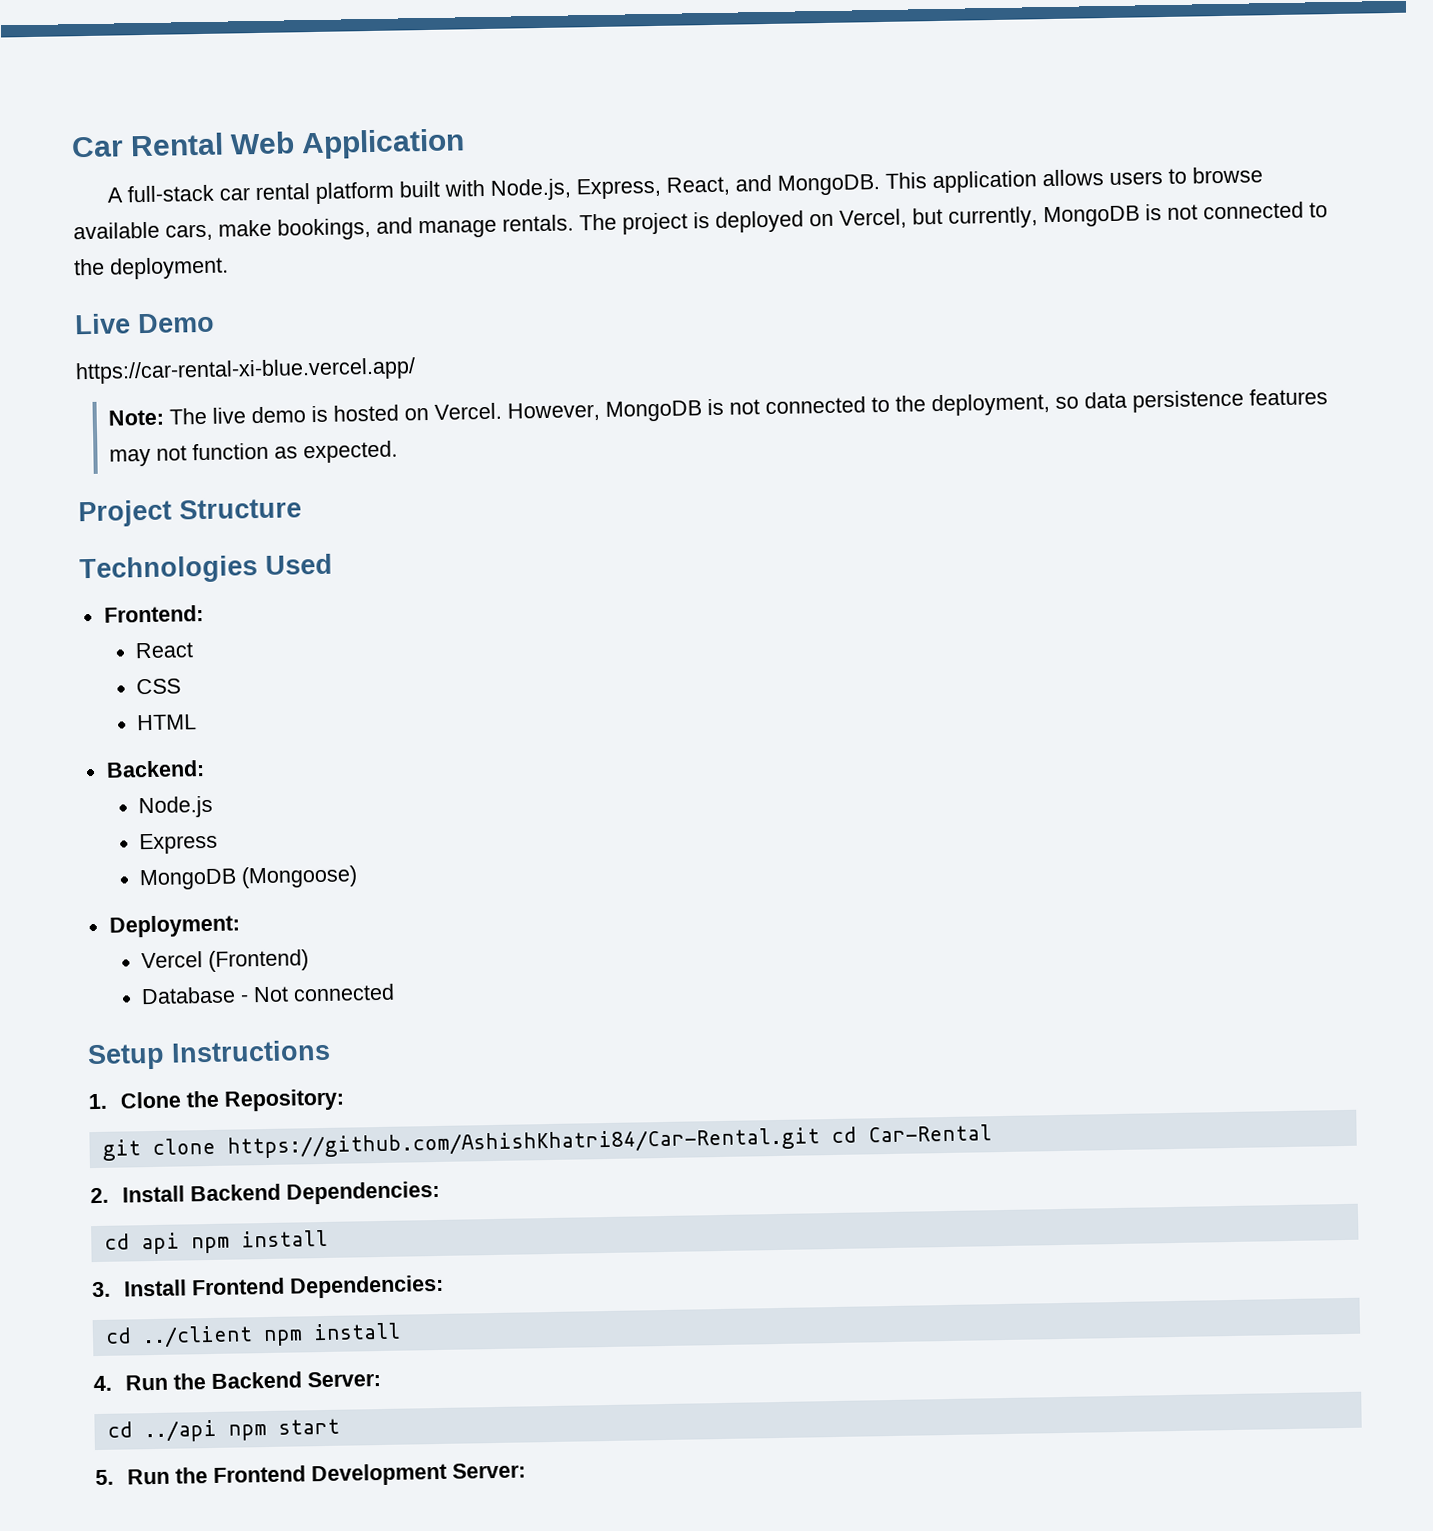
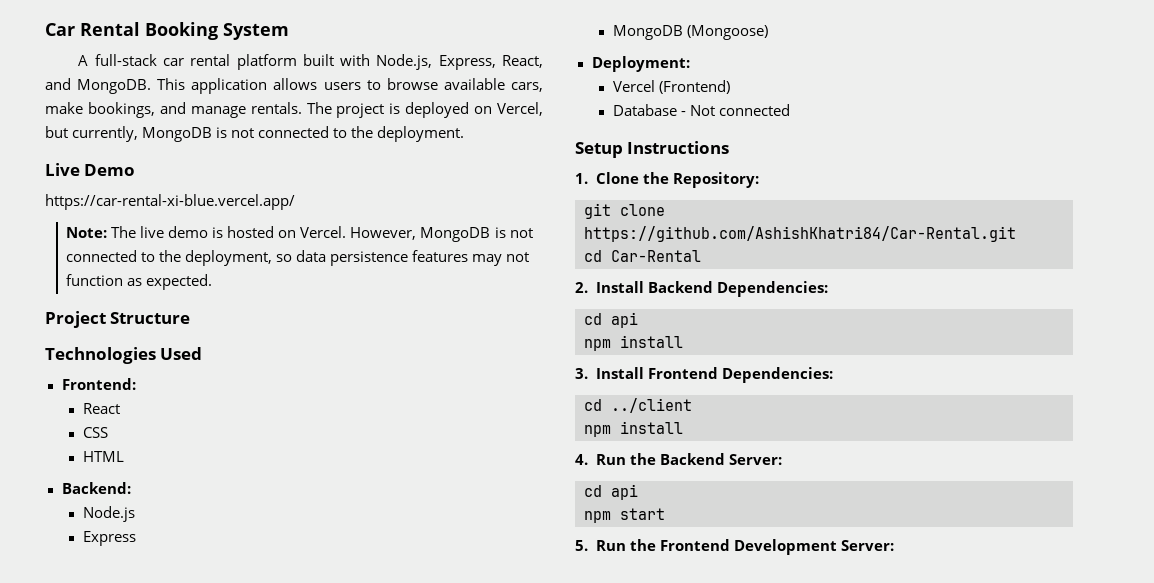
- Car Rental Web Application
+ Car Rental Booking System
- git clone https://github.com/AshishKhatri84/Car-Rental.git cd Car-Rental
+ git clone https://github.com/AshishKhatri84/Car-Rental.git
+ cd Car-Rental
  2. Install Backend Dependencies:
- cd api npm install
+ cd api
+ npm install
- cd ../client npm install
+ cd ../client
+ npm install
  4. Run the Backend Server:
- cd ../api npm start
+ cd api
+ npm start

